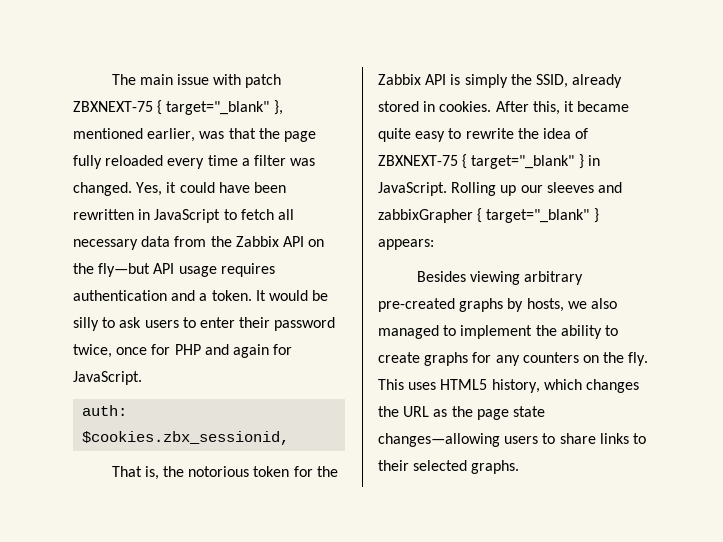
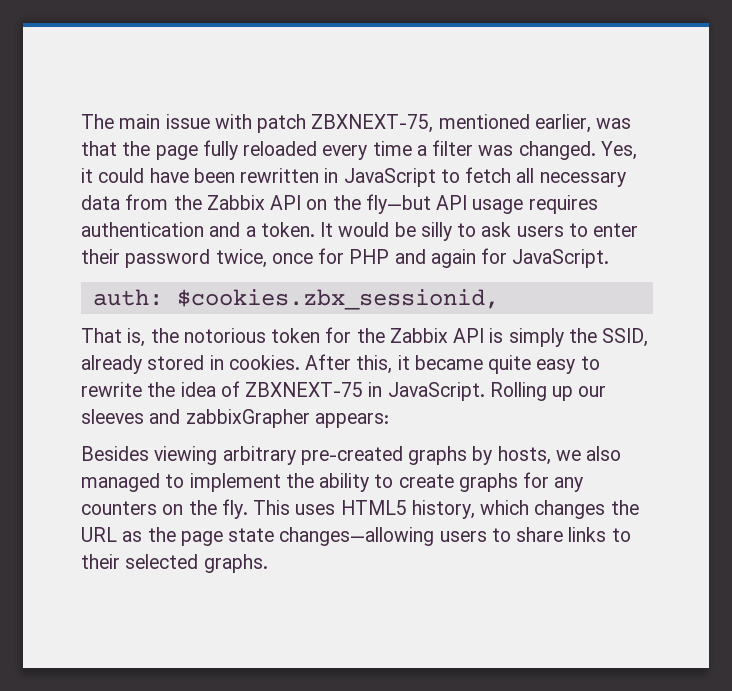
- The main issue with patch ZBXNEXT-75 { target="_blank" }, mentioned earlier, was that the page fully reloaded every time a filter was changed.
+ The main issue with patch ZBXNEXT-75, mentioned earlier, was that the page fully reloaded every time a filter was changed.
- After this, it became quite easy to rewrite the idea of ZBXNEXT-75 { target="_blank" } in JavaScript.
+ After this, it became quite easy to rewrite the idea of ZBXNEXT-75 in JavaScript.
- Rolling up our sleeves and zabbixGrapher { target="_blank" } appears:
+ Rolling up our sleeves and zabbixGrapher appears:

